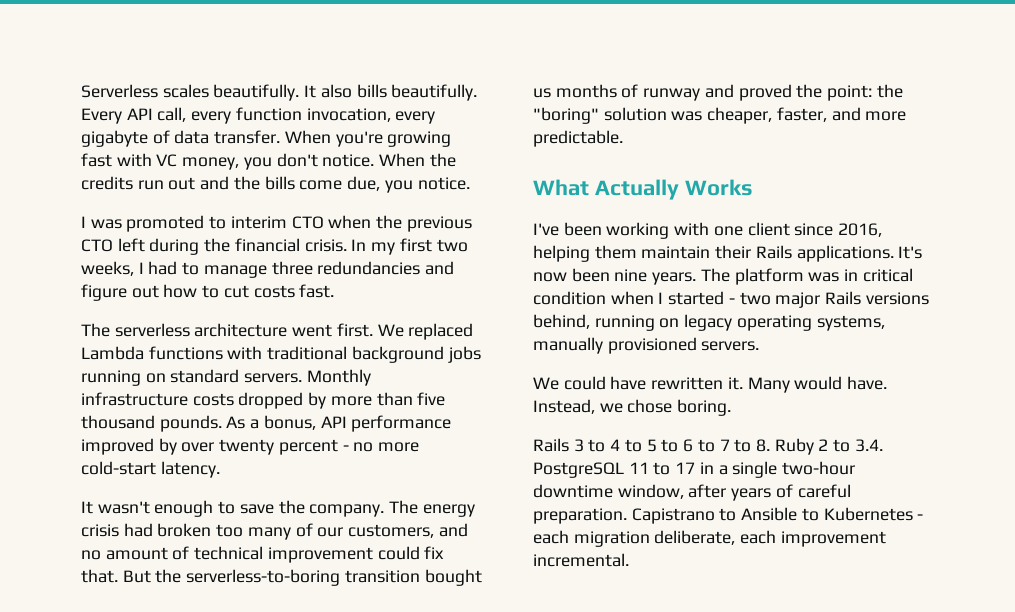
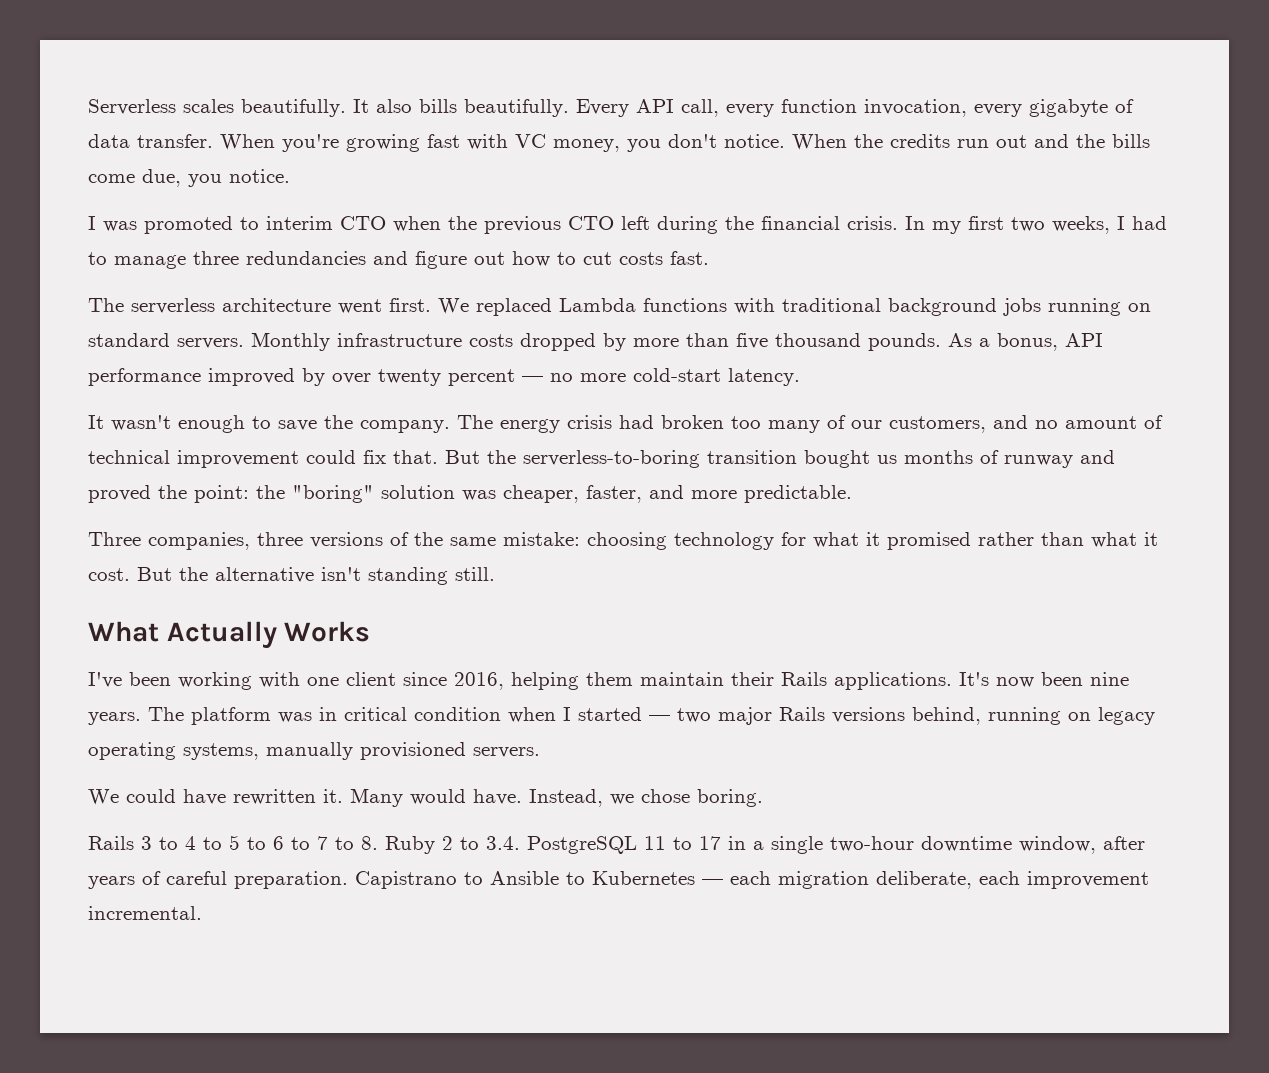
- As a bonus, API performance improved by over twenty percent - no more cold-start latency.
+ As a bonus, API performance improved by over twenty percent — no more cold-start latency.
+ Three companies, three versions of the same mistake: choosing technology for what it promised rather than what it cost. But the alternative isn't standing still.
- The platform was in critical condition when I started - two major Rails versions behind, running on legacy operating systems, manually provisioned servers.
+ The platform was in critical condition when I started — two major Rails versions behind, running on legacy operating systems, manually provisioned servers.
- Capistrano to Ansible to Kubernetes - each migration deliberate, each improvement incremental.
+ Capistrano to Ansible to Kubernetes — each migration deliberate, each improvement incremental.

